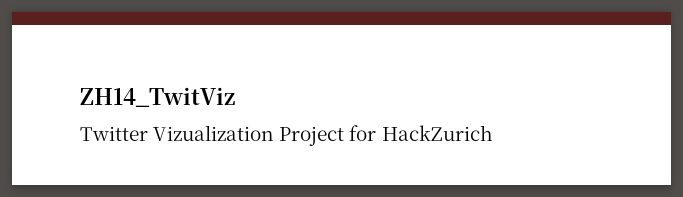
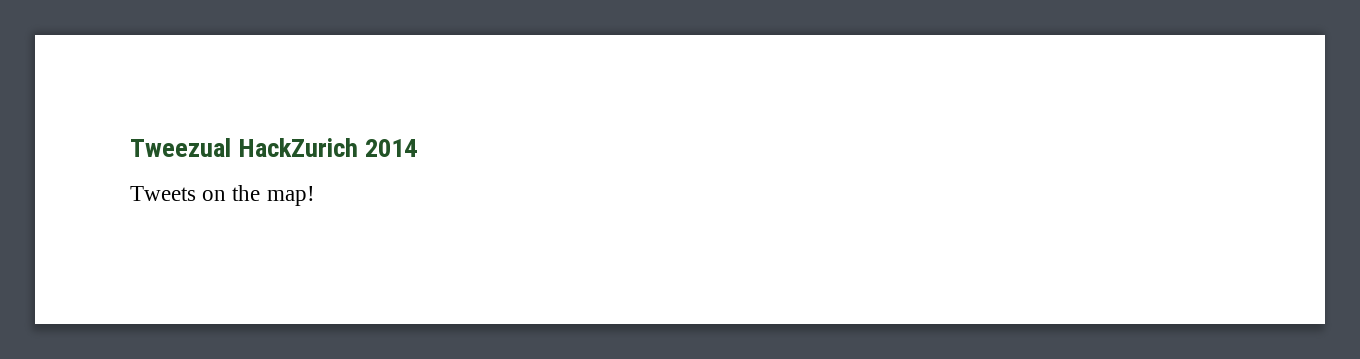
- ZH14_TwitViz
- Twitter Vizualization Project for HackZurich
+ Tweezual HackZurich 2014
+ Tweets on the map!

